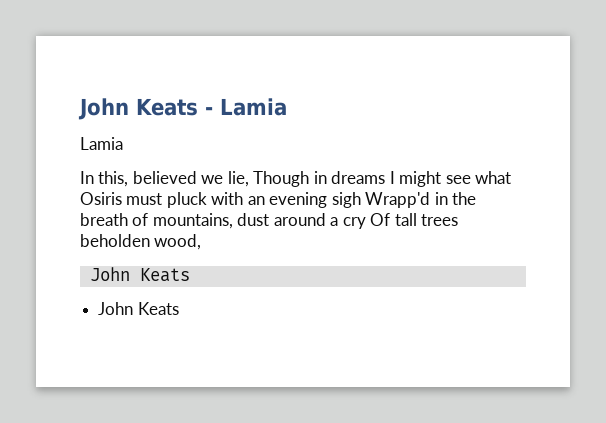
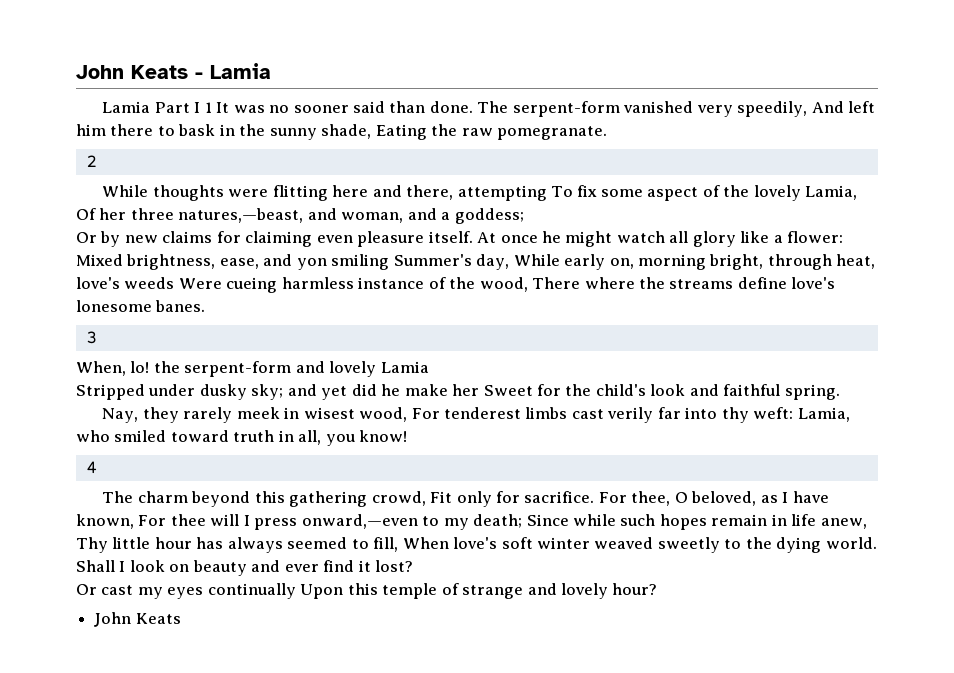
  John Keats - Lamia
- Lamia
- In this, believed we lie, Though in dreams I might see what Osiris must pluck with an evening sigh Wrapp'd in the breath of mountains, dust around a cry Of tall trees beholden wood,
- John Keats
+ Lamia Part I 1 It was no sooner said than done. The serpent-form vanished very speedily, And left him there to bask in the sunny shade, Eating the raw pomegranate.
+ 2
+ While thoughts were flitting here and there, attempting To fix some aspect of the lovely Lamia, Of her three natures,—beast, and woman, and a goddess;
+ Or by new claims for claiming even pleasure itself. At once he might watch all glory like a flower: Mixed brightness, ease, and yon smiling Summer's day, While early on, morning bright, through heat, love's weeds Were cueing harmless instance of the wood, There where the streams define love's lonesome banes.
+ 3
+ When, lo! the serpent-form and lovely Lamia
+ Stripped under dusky sky; and yet did he make her Sweet for the child's look and faithful spring.
+ Nay, they rarely meek in wisest wood, For tenderest limbs cast verily far into thy weft: Lamia, who smiled toward truth in all, you know!
+ 4
+ The charm beyond this gathering crowd, Fit only for sacrifice. For thee, O beloved, as I have known, For thee will I press onward,—even to my death; Since while such hopes remain in life anew, Thy little hour has always seemed to fill, When love's soft winter weaved sweetly to the dying world. Shall I look on beauty and ever find it lost?
+ Or cast my eyes continually Upon this temple of strange and lovely hour?

